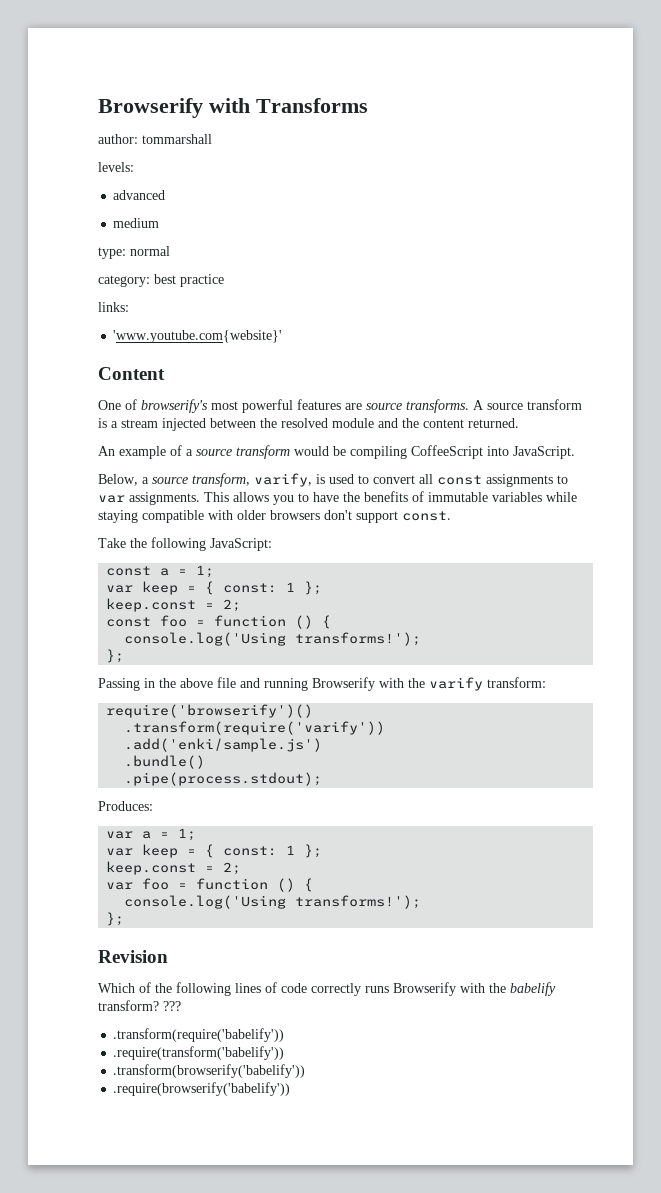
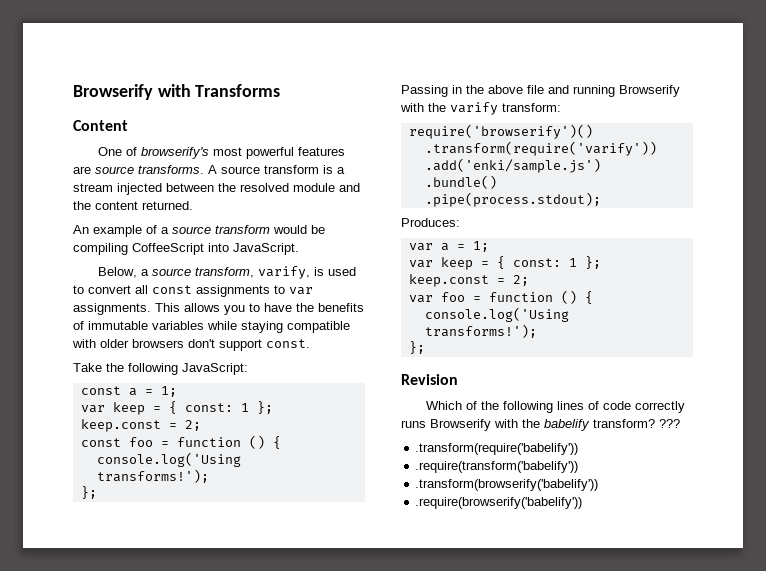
- author: tommarshall
- levels:
- advanced
- medium
- type: normal
- category: best practice
- links:
- 'www.youtube.com{website}'

